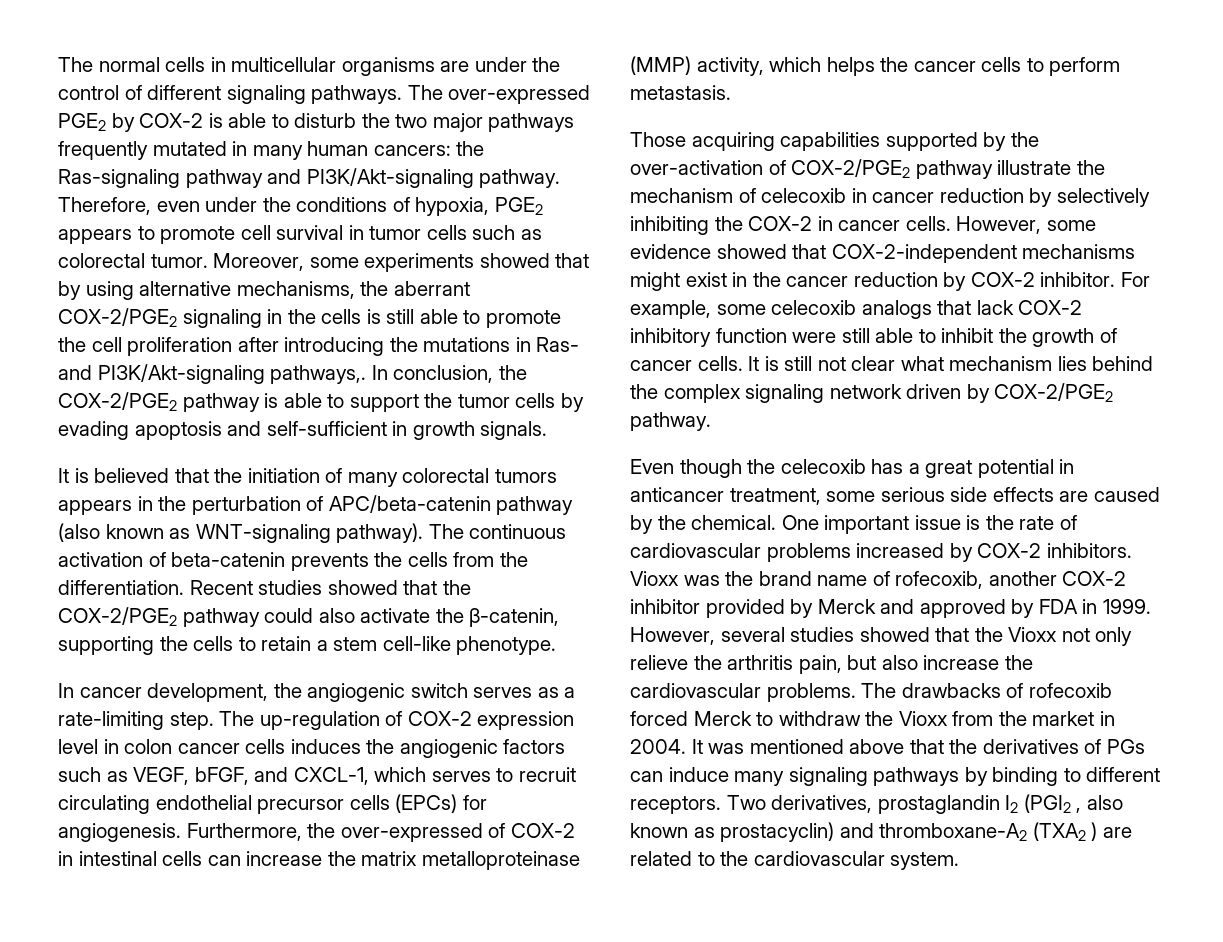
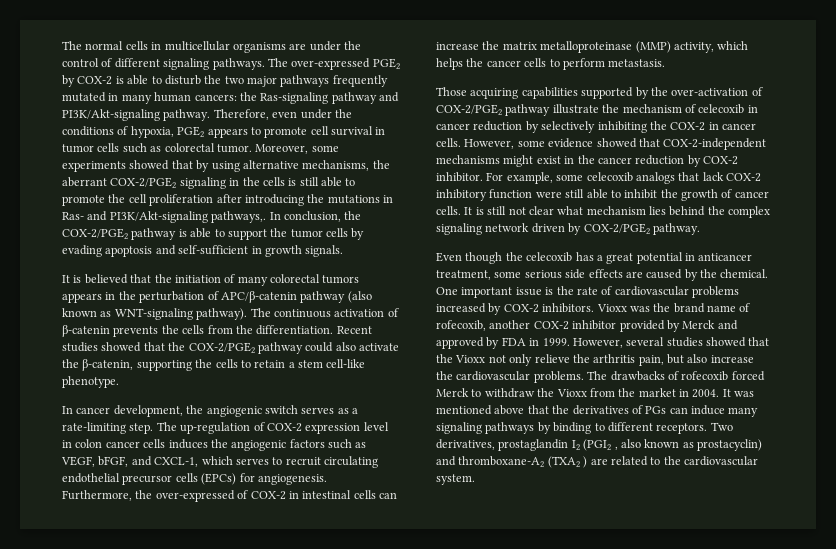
- It is believed that the initiation of many colorectal tumors appears in the perturbation of APC/beta-catenin pathway (also known as WNT-signaling pathway).
+ It is believed that the initiation of many colorectal tumors appears in the perturbation of APC/β-catenin pathway (also known as WNT-signaling pathway).
- The continuous activation of beta-catenin prevents the cells from the differentiation.
+ The continuous activation of β-catenin prevents the cells from the differentiation.

